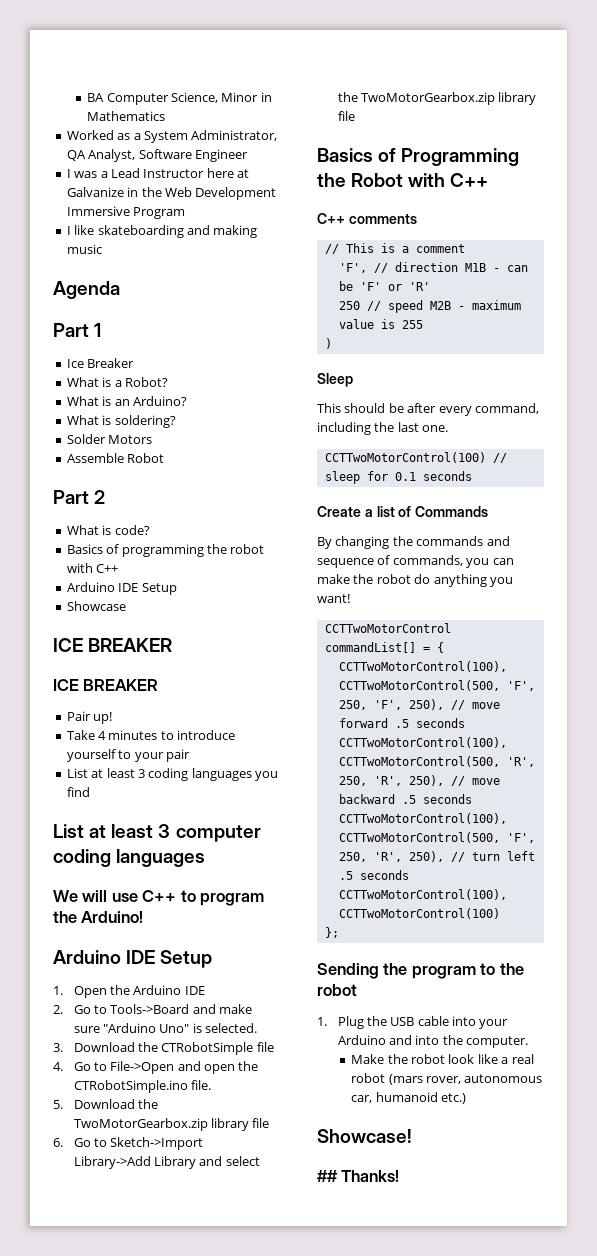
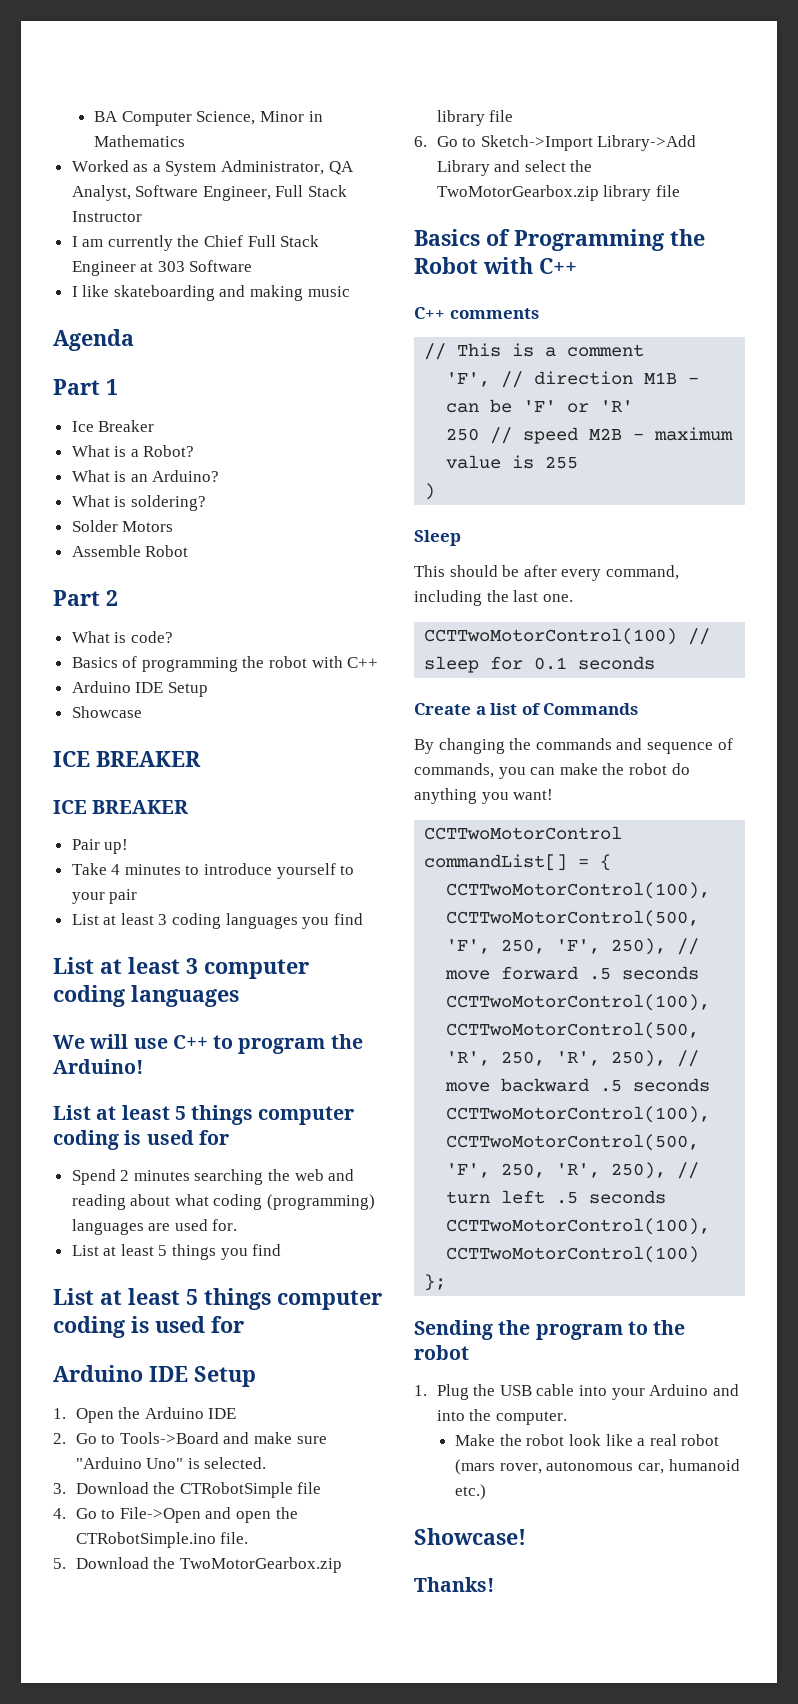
- Worked as a System Administrator, QA Analyst, Software Engineer
- I was a Lead Instructor here at Galvanize in the Web Development Immersive Program
+ Worked as a System Administrator, QA Analyst, Software Engineer, Full Stack Instructor
+ I am currently the Chief Full Stack Engineer at 303 Software
  We will use C++ to program the Arduino!
+ List at least 5 things computer coding is used for
+ Spend 2 minutes searching the web and reading about what coding (programming) languages are used for.
+ List at least 5 things you find
+ List at least 5 things computer coding is used for
- ## Thanks!
+ Thanks!

